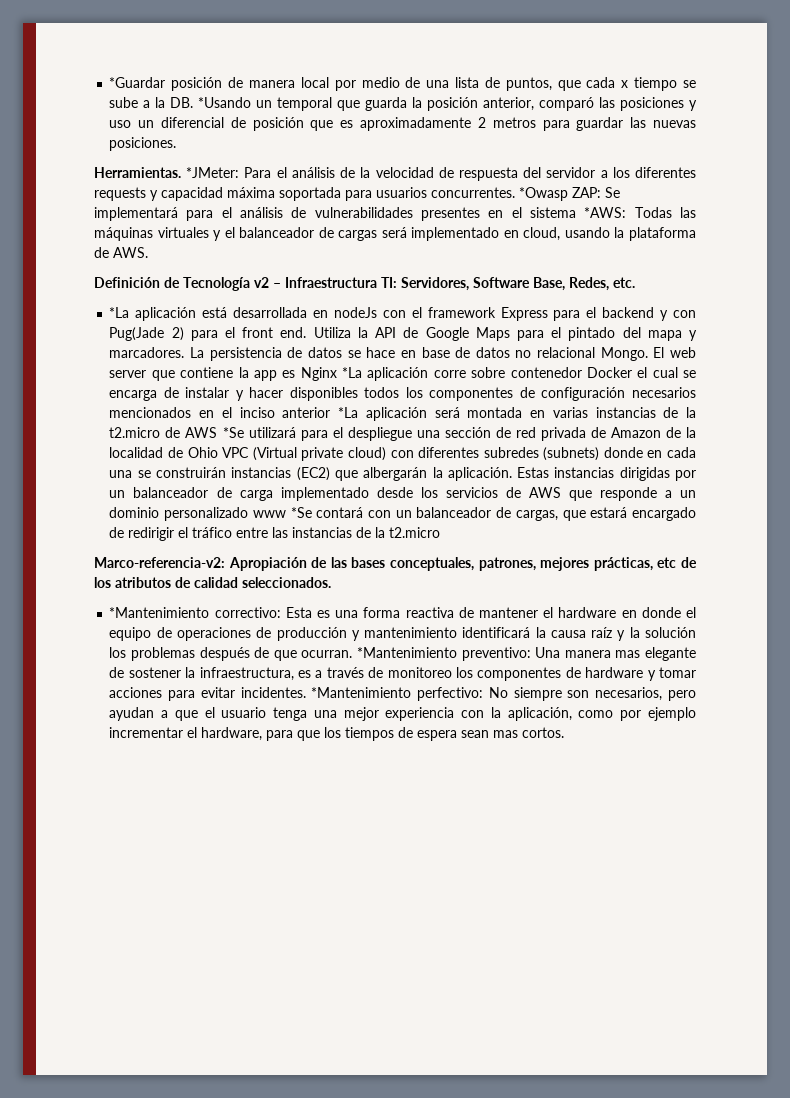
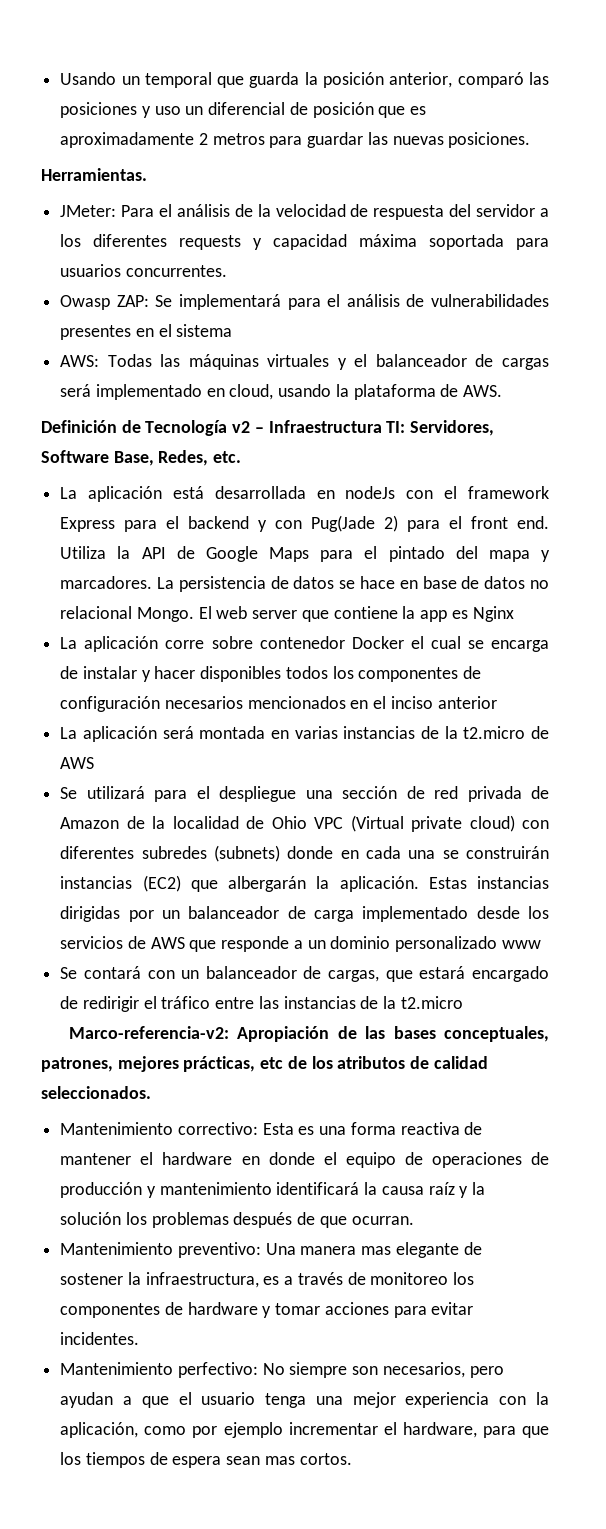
- *Guardar posición de manera local por medio de una lista de puntos, que cada x tiempo se sube a la DB. *Usando un temporal que guarda la posición anterior, comparó las posiciones y uso un diferencial de posición que es aproximadamente 2 metros para guardar las nuevas posiciones.
+ Usando un temporal que guarda la posición anterior, comparó las posiciones y uso un diferencial de posición que es aproximadamente 2 metros para guardar las nuevas posiciones.
- Herramientas. *JMeter: Para el análisis de la velocidad de respuesta del servidor a los diferentes requests y capacidad máxima soportada para usuarios concurrentes. *Owasp ZAP: Se implementará para el análisis de vulnerabilidades presentes en el sistema *AWS: Todas las máquinas virtuales y el balanceador de cargas será implementado en cloud, usando la plataforma de AWS.
+ Herramientas.
+ JMeter: Para el análisis de la velocidad de respuesta del servidor a los diferentes requests y capacidad máxima soportada para usuarios concurrentes.
+ Owasp ZAP: Se implementará para el análisis de vulnerabilidades presentes en el sistema
+ AWS: Todas las máquinas virtuales y el balanceador de cargas será implementado en cloud, usando la plataforma de AWS.
- *La aplicación está desarrollada en nodeJs con el framework Express para el backend y con Pug(Jade 2) para el front end.
+ La aplicación está desarrollada en nodeJs con el framework Express para el backend y con Pug(Jade 2) para el front end.
- El web server que contiene la app es Nginx *La aplicación corre sobre contenedor Docker el cual se encarga de instalar y hacer disponibles todos los componentes de configuración necesarios mencionados en el inciso anterior *La aplicación será montada en varias instancias de la t2.micro de AWS *Se utilizará para el despliegue una sección de red privada de Amazon de la localidad de Ohio VPC (Virtual private cloud) con diferentes subredes (subnets) donde en cada una se construirán instancias (EC2) que albergarán la aplicación.
+ El web server que contiene la app es Nginx
+ La aplicación corre sobre contenedor Docker el cual se encarga de instalar y hacer disponibles todos los componentes de configuración necesarios mencionados en el inciso anterior
+ La aplicación será montada en varias instancias de la t2.micro de AWS
+ Se utilizará para el despliegue una sección de red privada de Amazon de la localidad de Ohio VPC (Virtual private cloud) con diferentes subredes (subnets) donde en cada una se construirán instancias (EC2) que albergarán la aplicación.
- Estas instancias dirigidas por un balanceador de carga implementado desde los servicios de AWS que responde a un dominio personalizado www *Se contará con un balanceador de cargas, que estará encargado de redirigir el tráfico entre las instancias de la t2.micro
+ Estas instancias dirigidas por un balanceador de carga implementado desde los servicios de AWS que responde a un dominio personalizado www
+ Se contará con un balanceador de cargas, que estará encargado de redirigir el tráfico entre las instancias de la t2.micro
- *Mantenimiento correctivo:
+ Mantenimiento correctivo:
- Esta es una forma reactiva de mantener el hardware en donde el equipo de operaciones de producción y mantenimiento identificará la causa raíz y la solución los problemas después de que ocurran. *Mantenimiento preventivo:
+ Esta es una forma reactiva de mantener el hardware en donde el equipo de operaciones de producción y mantenimiento identificará la causa raíz y la solución los problemas después de que ocurran.
+ Mantenimiento preventivo:
- Una manera mas elegante de sostener la infraestructura, es a través de monitoreo los componentes de hardware y tomar acciones para evitar incidentes. *Mantenimiento perfectivo:
+ Una manera mas elegante de sostener la infraestructura, es a través de monitoreo los componentes de hardware y tomar acciones para evitar incidentes.
+ Mantenimiento perfectivo:

